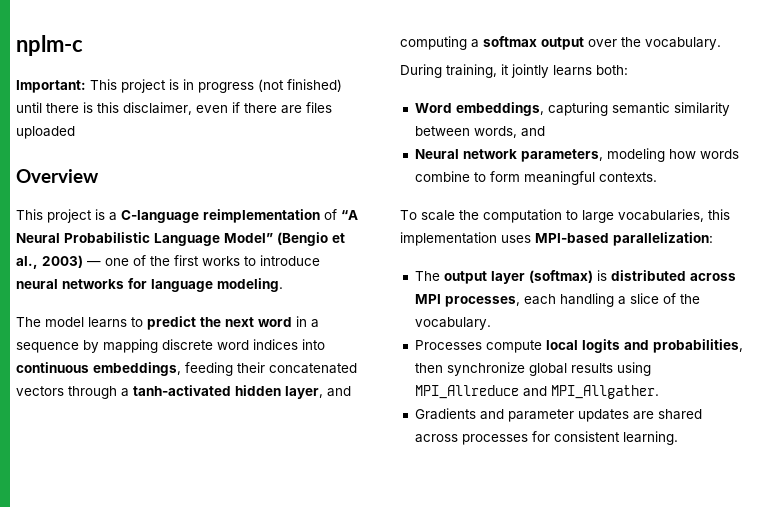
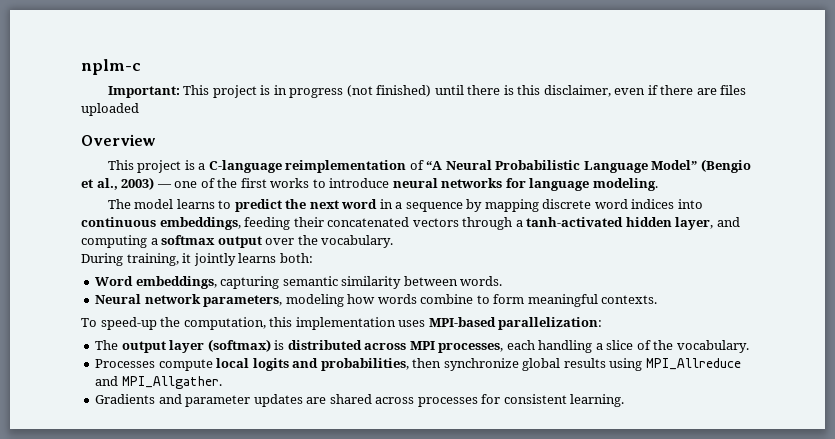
- Word embeddings, capturing semantic similarity between words, and
+ Word embeddings, capturing semantic similarity between words.
- To scale the computation to large vocabularies, this implementation uses MPI-based parallelization:
+ To speed-up the computation, this implementation uses MPI-based parallelization:

